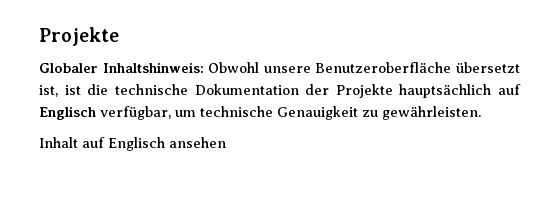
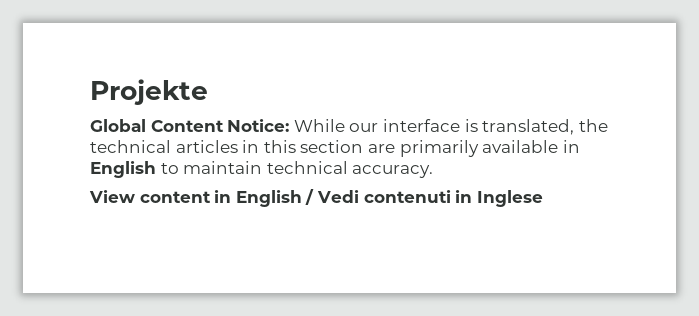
- Globaler Inhaltshinweis: Obwohl unsere Benutzeroberfläche übersetzt ist, ist die technische Dokumentation der Projekte hauptsächlich auf Englisch verfügbar, um technische Genauigkeit zu gewährleisten.
- Inhalt auf Englisch ansehen
+ Global Content Notice: While our interface is translated, the technical articles in this section are primarily available in English to maintain technical accuracy.
+ View content in English / Vedi contenuti in Inglese

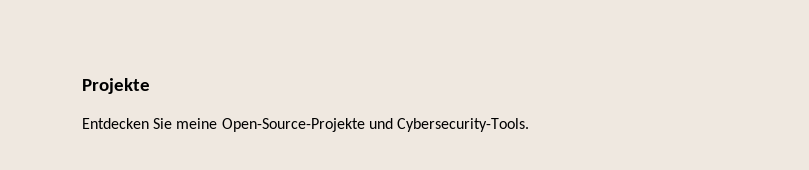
- Global Content Notice: While our interface is translated, the technical articles in this section are primarily available in English to maintain technical accuracy.
- View content in English / Vedi contenuti in Inglese
+ Entdecken Sie meine Open-Source-Projekte und Cybersecurity-Tools.

